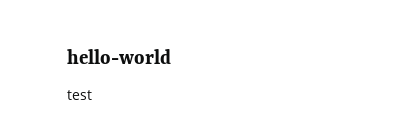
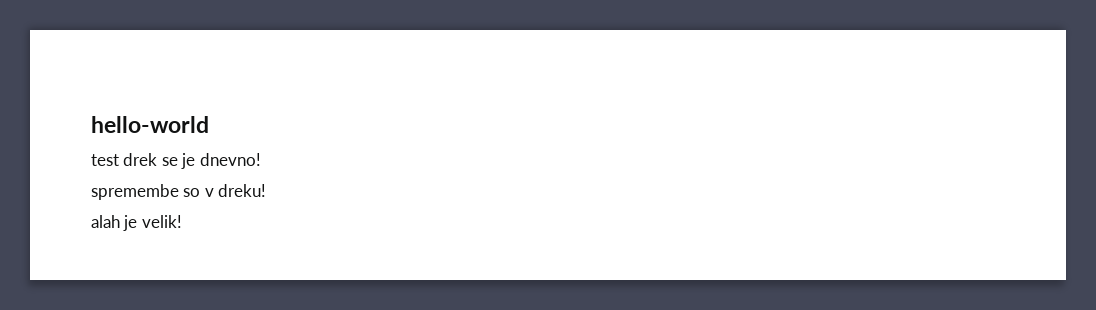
- test
+ test drek se je dnevno!
+ spremembe so v dreku!
+ alah je velik!

